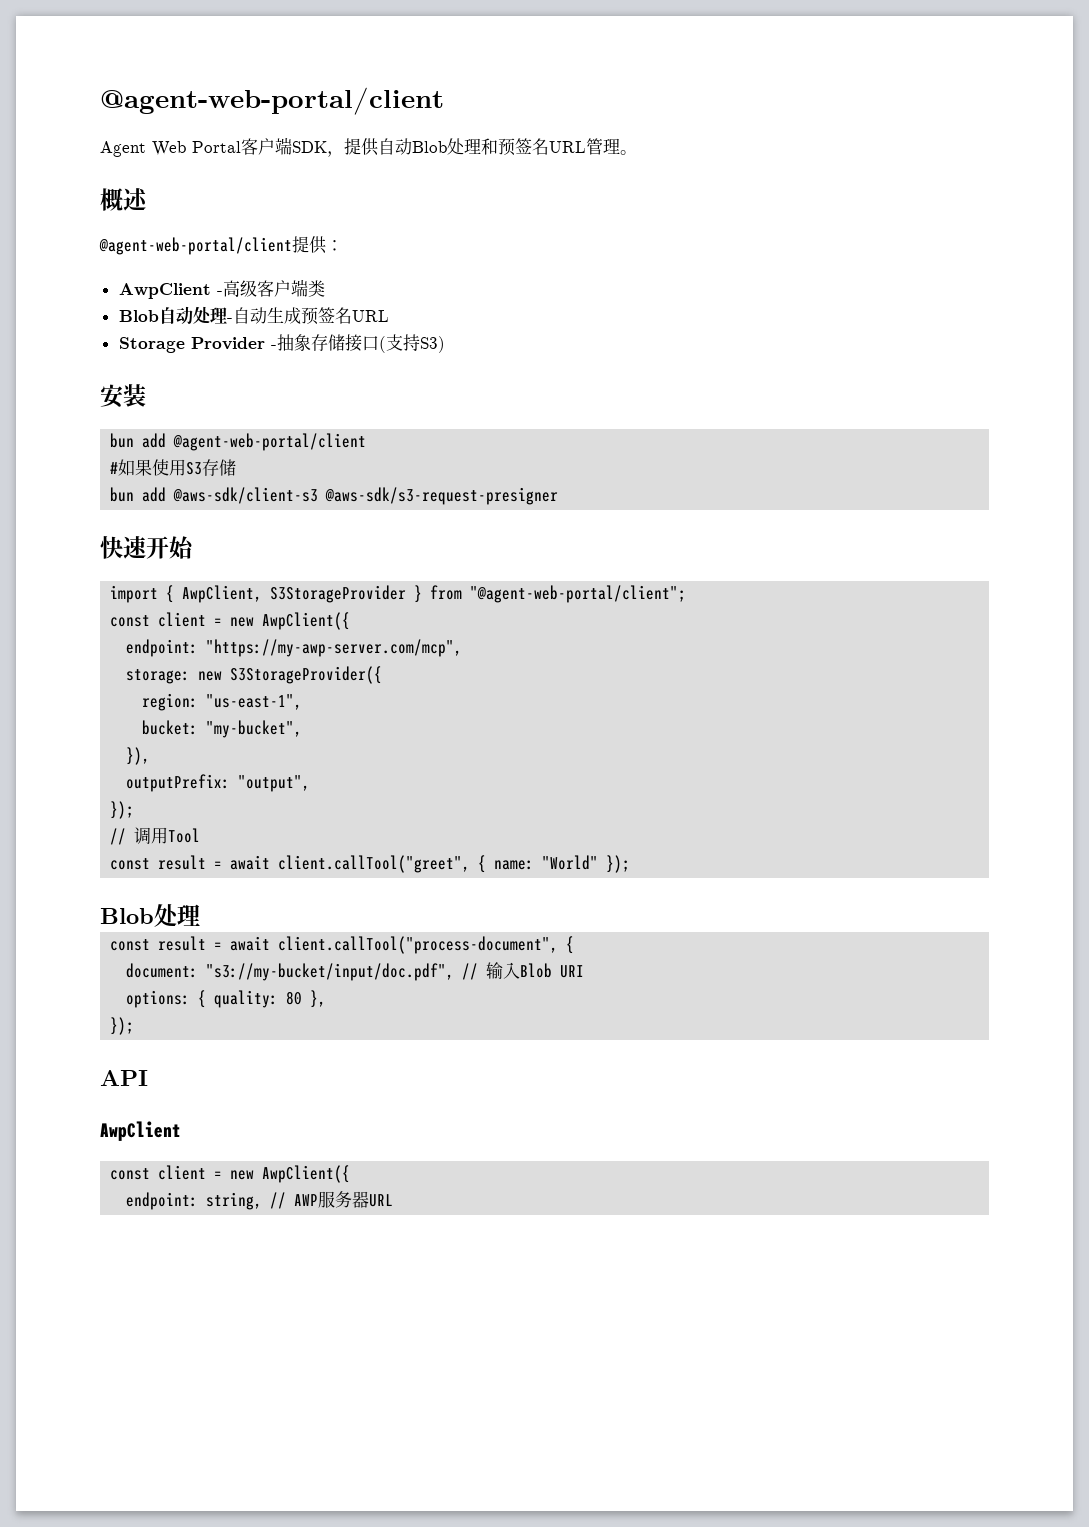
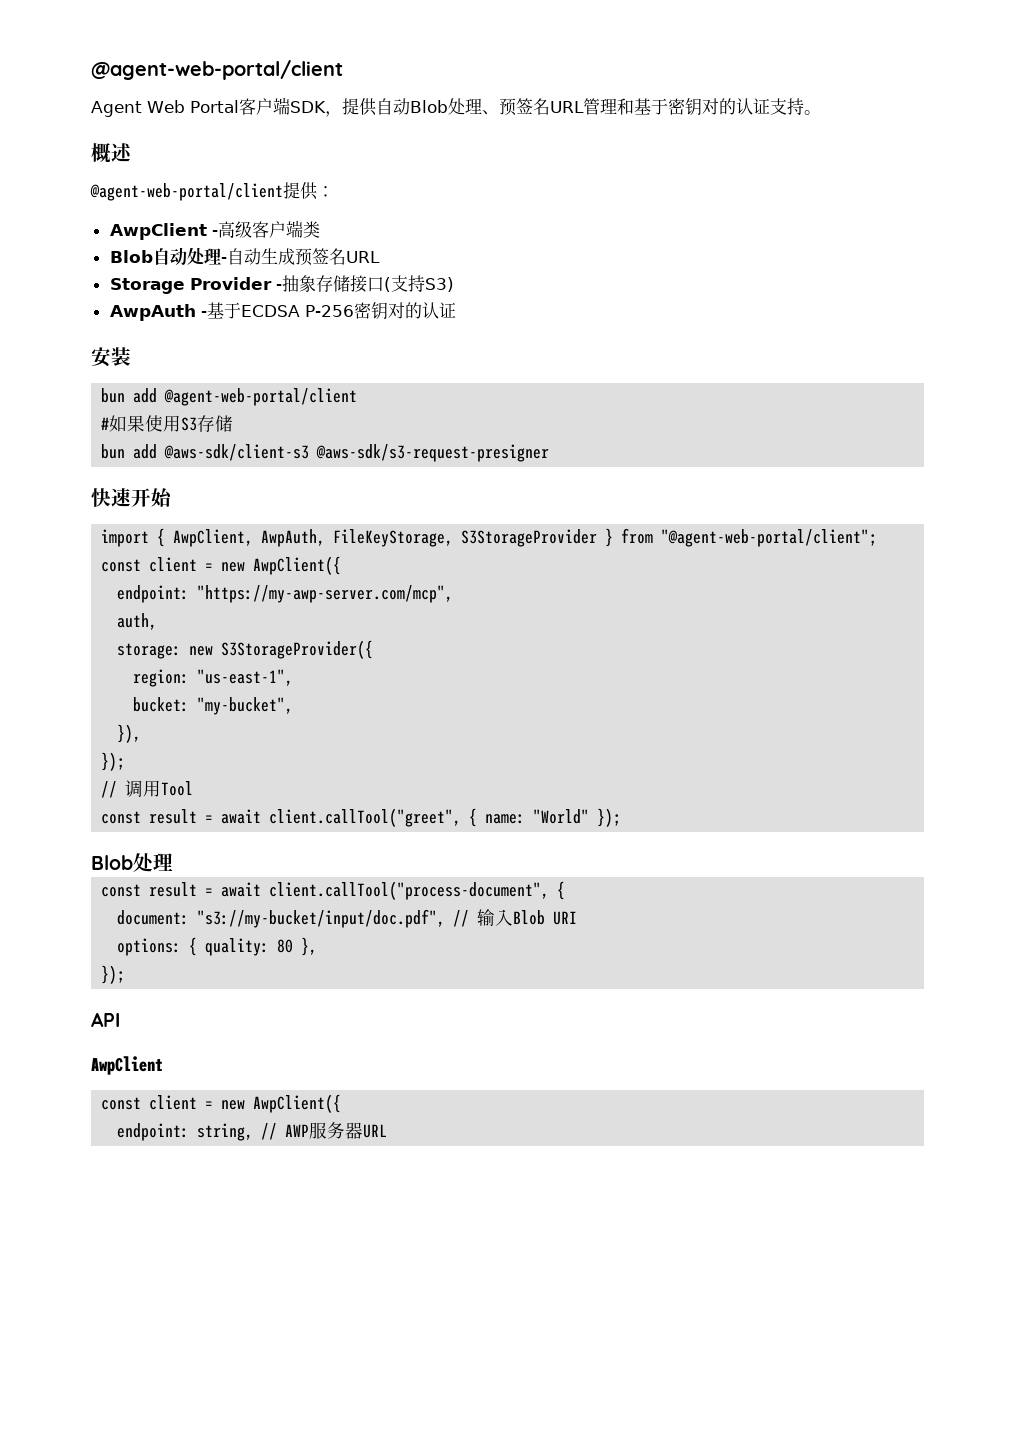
- Agent Web Portal客户端SDK，提供自动Blob处理和预签名URL管理。
+ Agent Web Portal客户端SDK，提供自动Blob处理、预签名URL管理和基于密钥对的认证支持。
+ AwpAuth -基于ECDSA P-256密钥对的认证
- import { AwpClient, S3StorageProvider } from "@agent-web-portal/client";
+ import { AwpClient, AwpAuth, FileKeyStorage, S3StorageProvider } from "@agent-web-portal/client";
+ auth,
- outputPrefix: "output",

